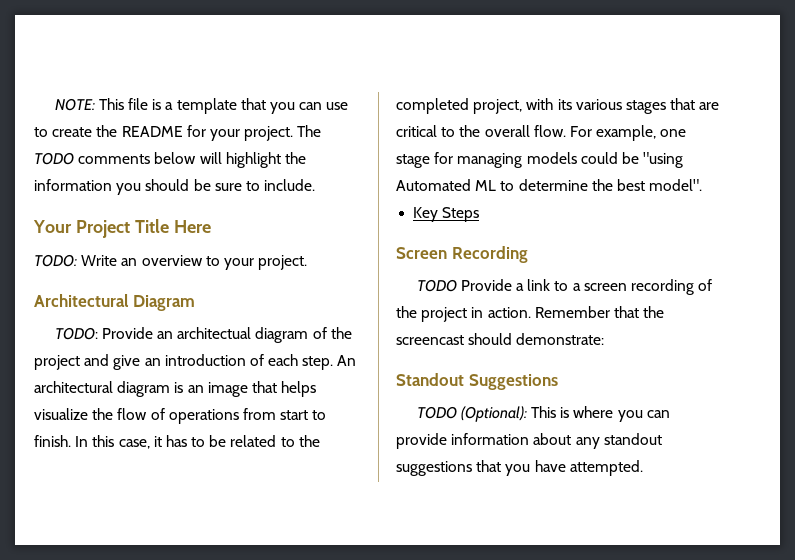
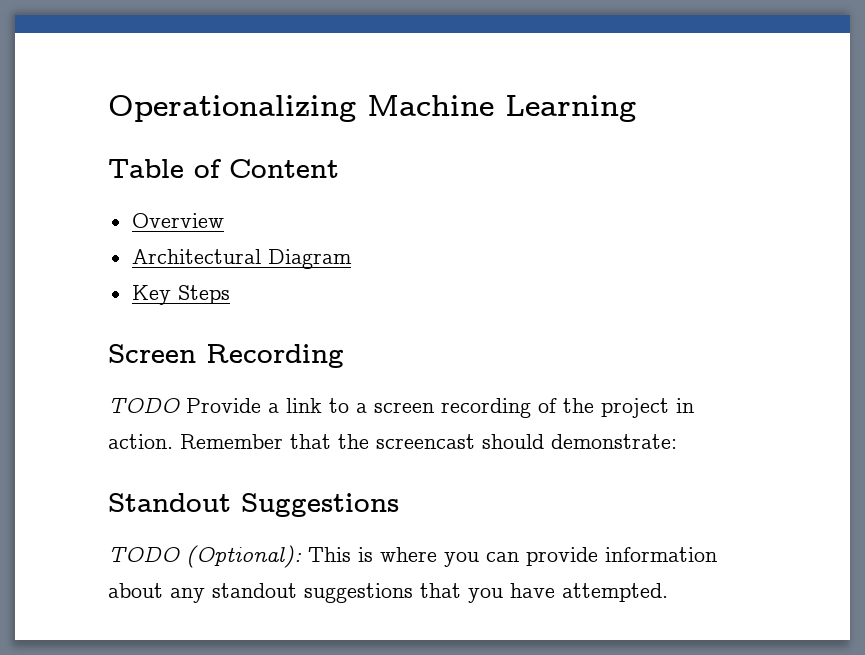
- NOTE: This file is a template that you can use to create the README for your project. The TODO comments below will highlight the information you should be sure to include.
- Your Project Title Here
- TODO: Write an overview to your project.
+ Operationalizing Machine Learning
+ Table of Content
+ Overview
  Architectural Diagram
- TODO: Provide an architectual diagram of the project and give an introduction of each step. An architectural diagram is an image that helps visualize the flow of operations from start to finish. In this case, it has to be related to the completed project, with its various stages that are critical to the overall flow. For example, one stage for managing models could be "using Automated ML to determine the best model".

